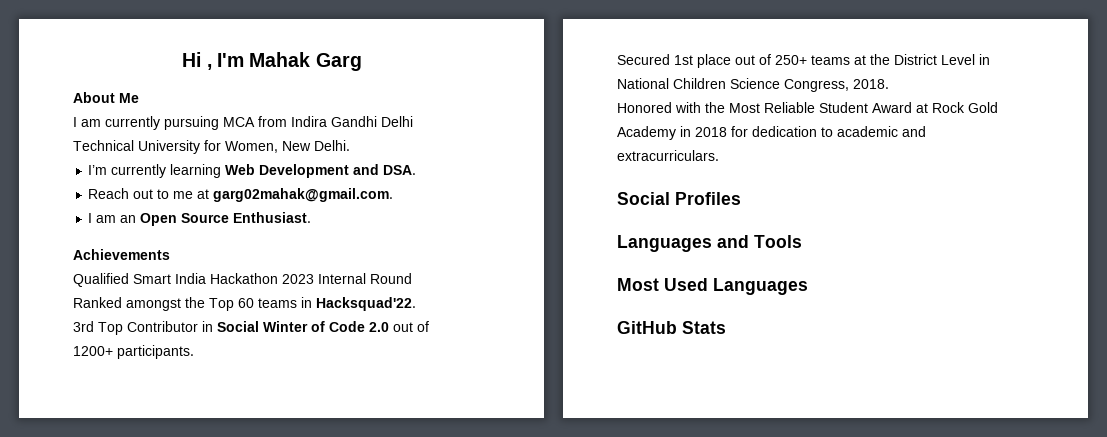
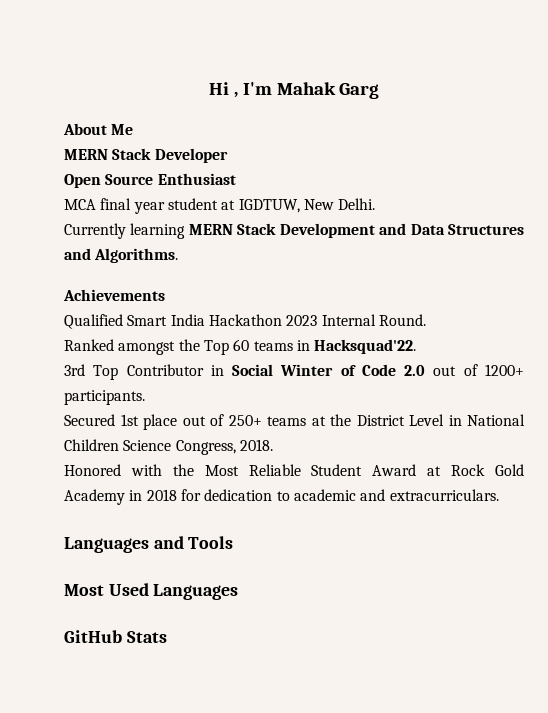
- I am currently pursuing MCA from Indira Gandhi Delhi Technical University for Women, New Delhi.
- I’m currently learning Web Development and DSA.
- Reach out to me at garg02mahak@gmail.com.
- I am an Open Source Enthusiast.
+ MERN Stack Developer
+ Open Source Enthusiast
+ MCA final year student at IGDTUW, New Delhi.
+ Currently learning MERN Stack Development and Data Structures and Algorithms.
- Qualified Smart India Hackathon 2023 Internal Round
+ Qualified Smart India Hackathon 2023 Internal Round.
- Social Profiles

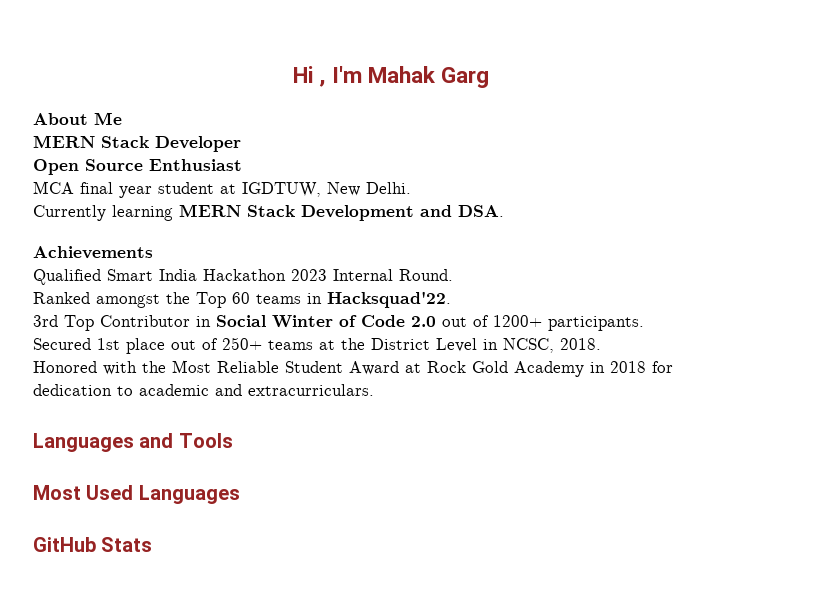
- Currently learning MERN Stack Development and Data Structures and Algorithms.
+ Currently learning MERN Stack Development and DSA.
- Secured 1st place out of 250+ teams at the District Level in National Children Science Congress, 2018.
+ Secured 1st place out of 250+ teams at the District Level in NCSC, 2018.

